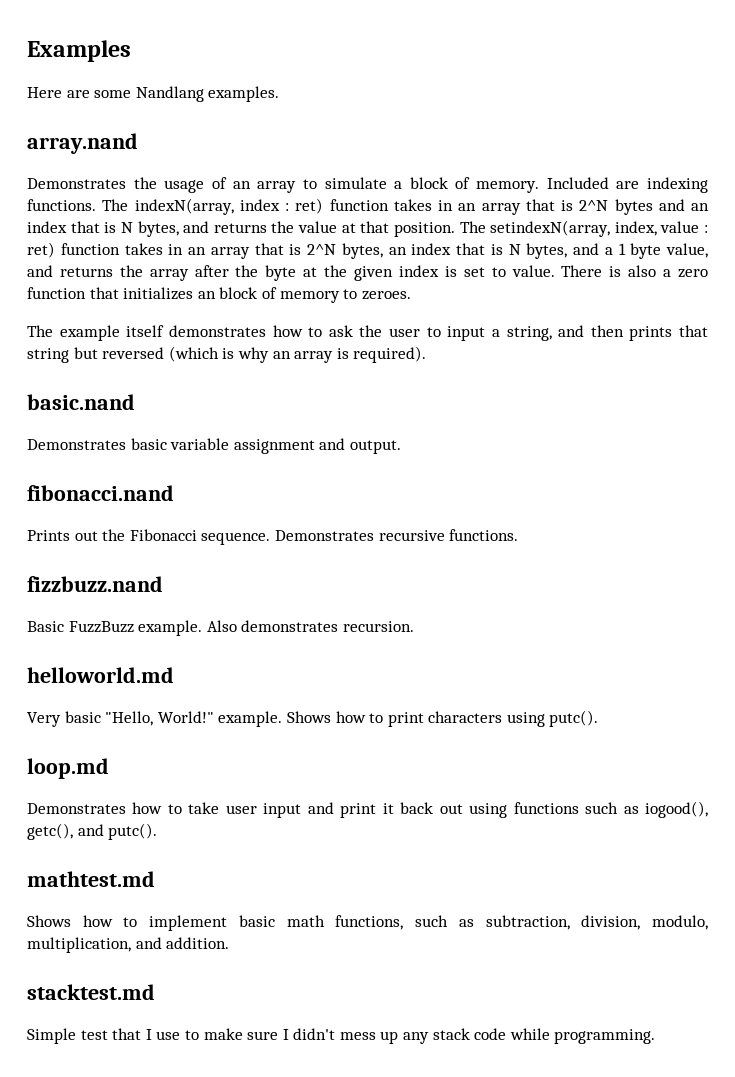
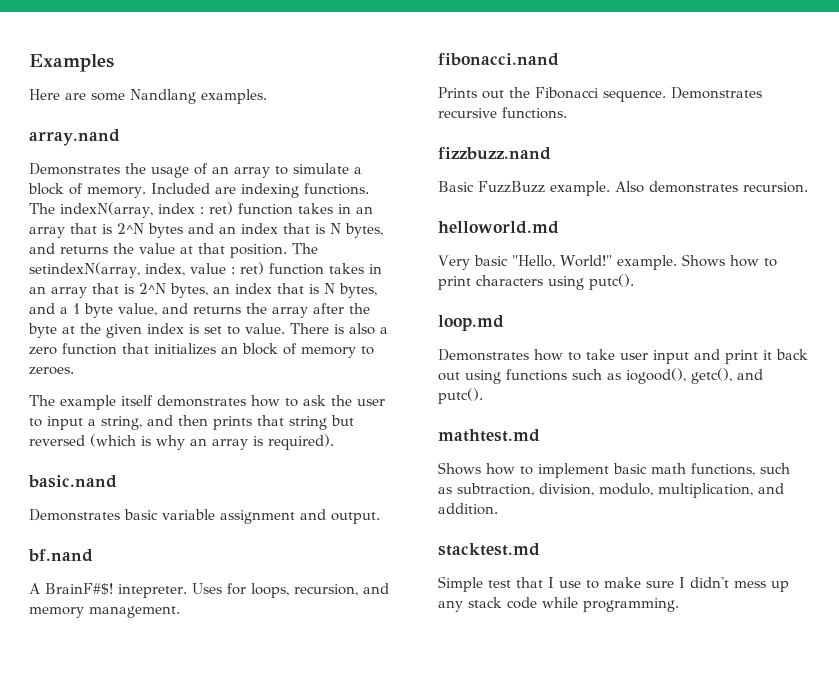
+ bf.nand
+ A BrainF#$! intepreter. Uses for loops, recursion, and memory management.

